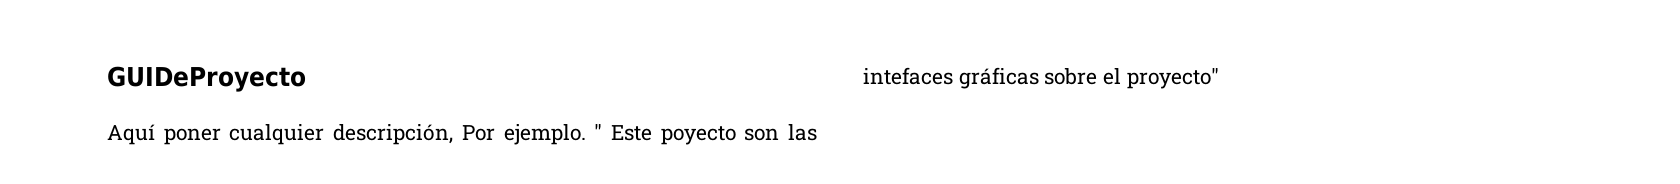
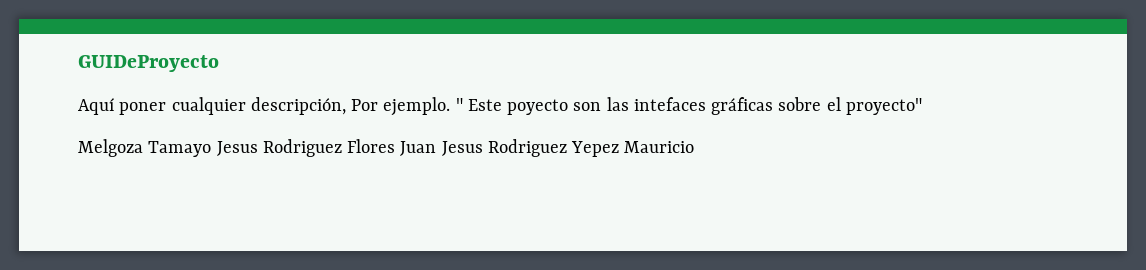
+ Melgoza Tamayo Jesus Rodriguez Flores Juan Jesus Rodriguez Yepez Mauricio

